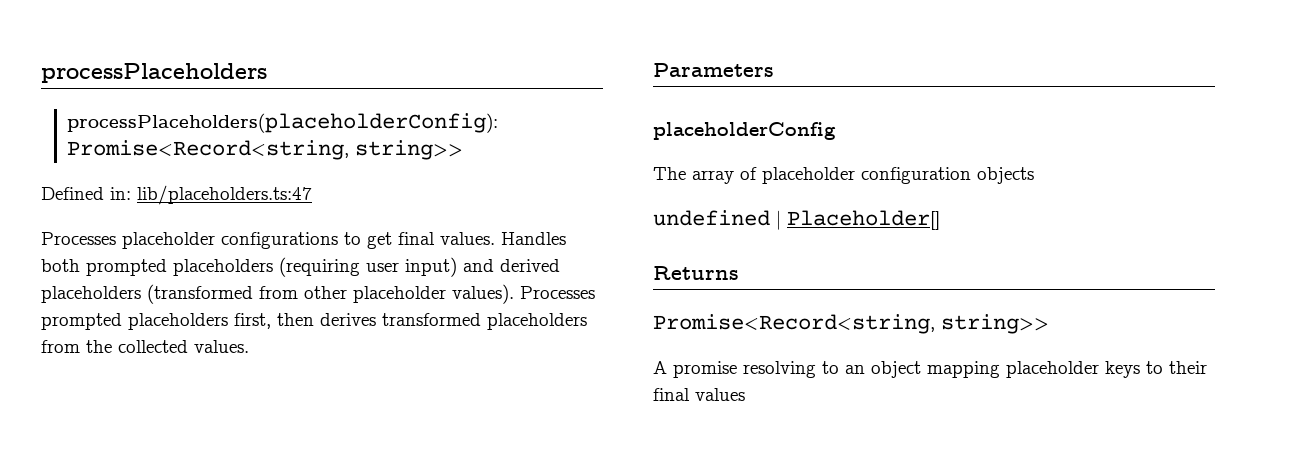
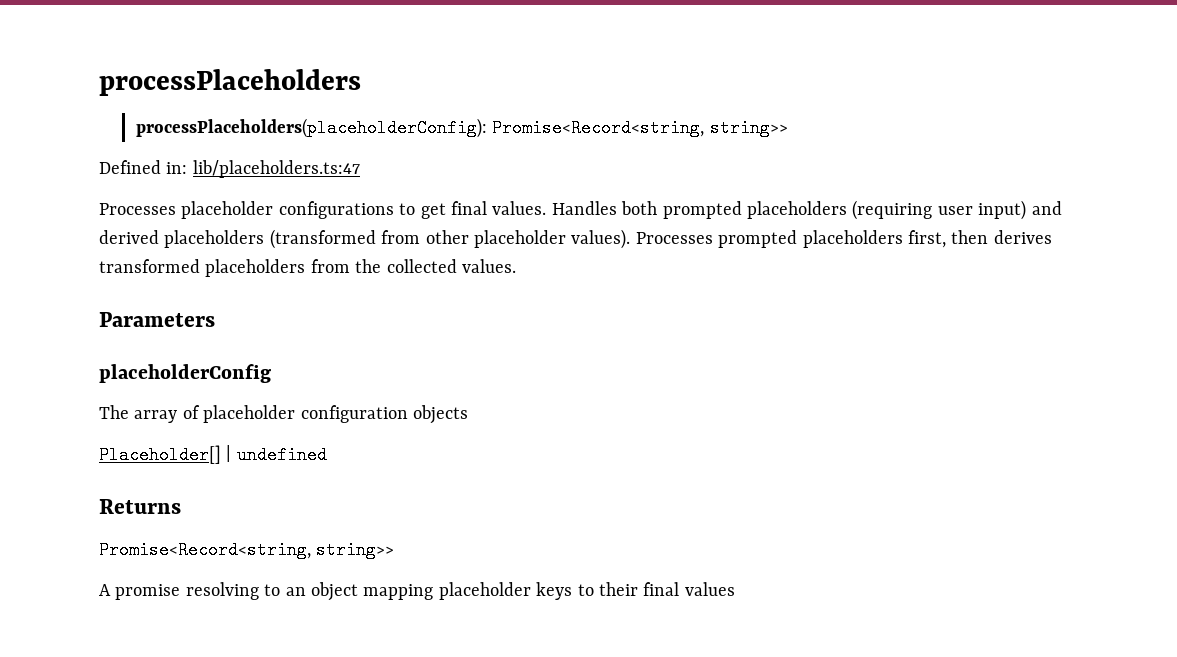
- undefined | Placeholder[]
+ Placeholder[] | undefined

